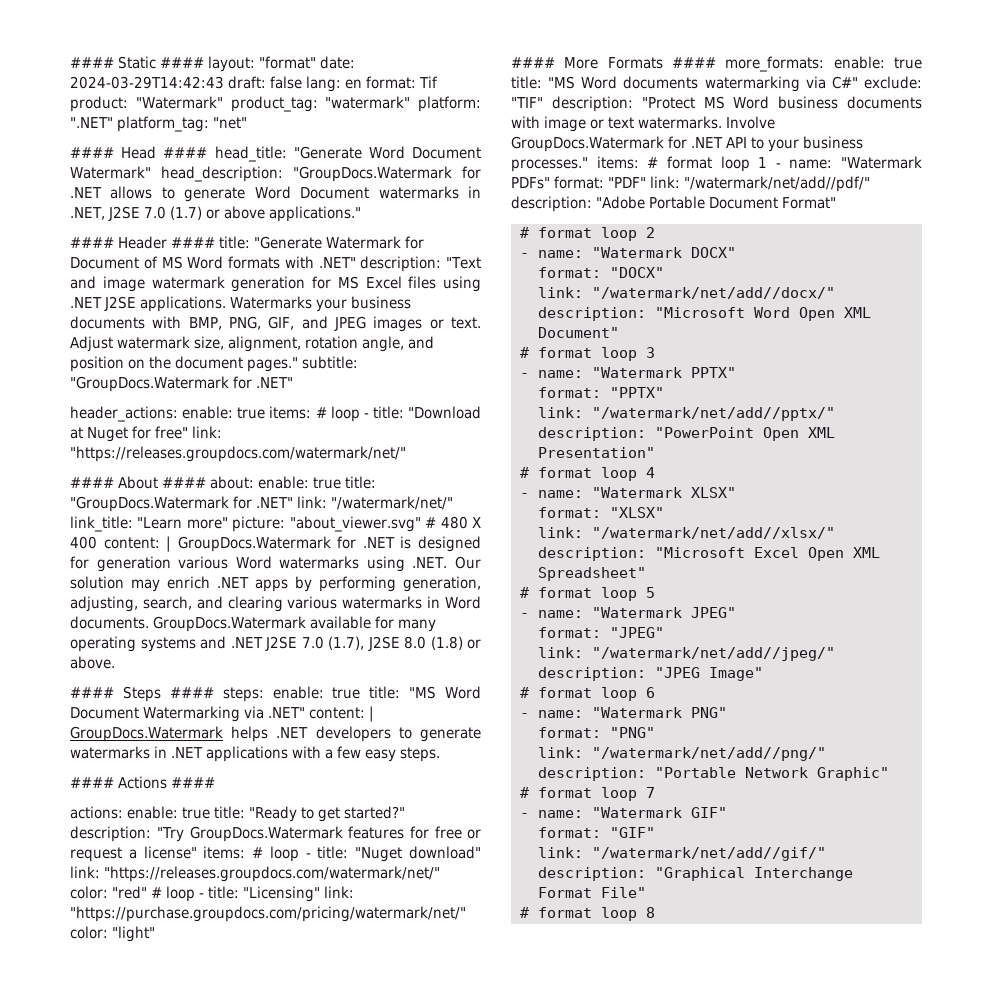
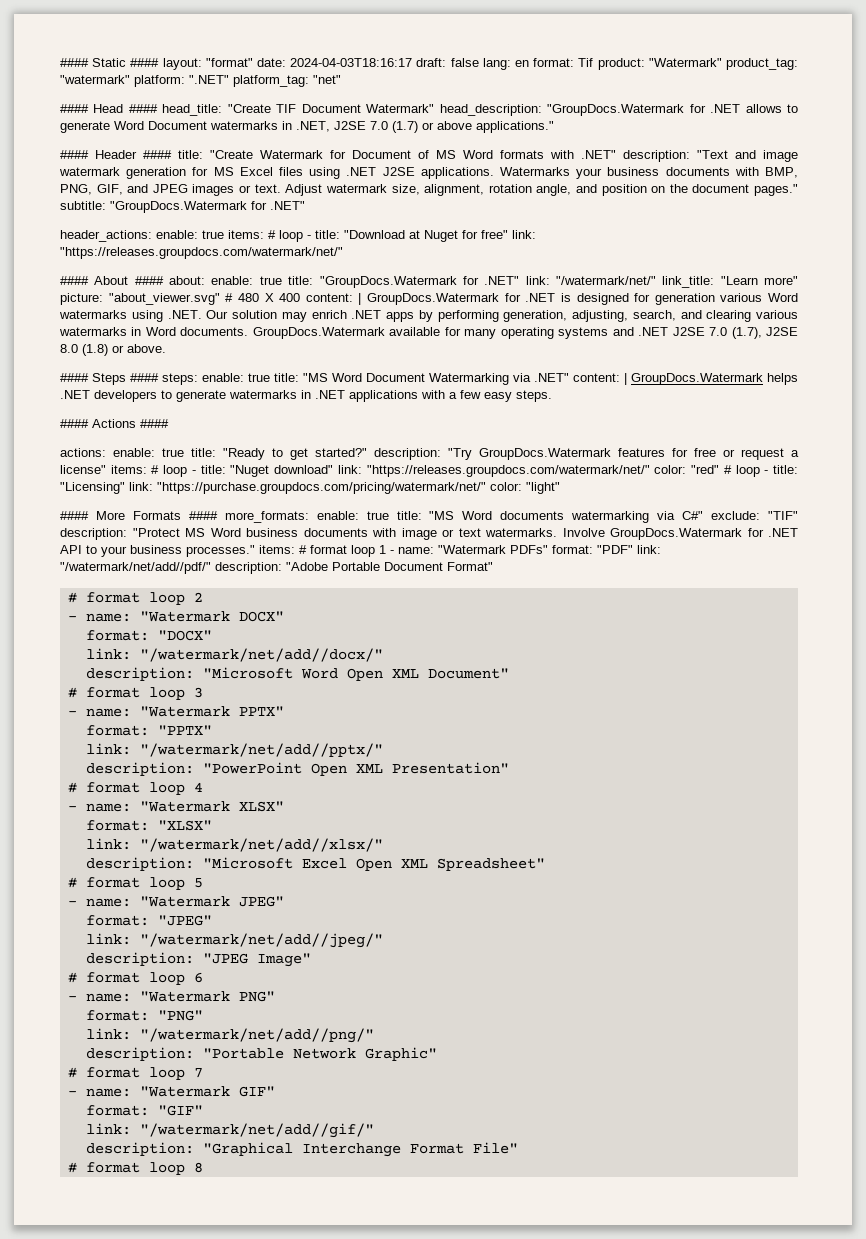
- #### Static #### layout: "format" date: 2024-03-29T14:42:43 draft: false lang: en format: Tif product: "Watermark" product_tag: "watermark" platform: ".NET" platform_tag: "net"
+ #### Static #### layout: "format" date: 2024-04-03T18:16:17 draft: false lang: en format: Tif product: "Watermark" product_tag: "watermark" platform: ".NET" platform_tag: "net"
- #### Head #### head_title: "Generate Word Document Watermark" head_description: "GroupDocs.Watermark for .NET allows to generate Word Document watermarks in .NET, J2SE 7.0 (1.7) or above applications."
+ #### Head #### head_title: "Create TIF Document Watermark" head_description: "GroupDocs.Watermark for .NET allows to generate Word Document watermarks in .NET, J2SE 7.0 (1.7) or above applications."
- #### Header #### title: "Generate Watermark for Document of MS Word formats with .NET" description: "Text and image watermark generation for MS Excel files using .NET J2SE applications.
+ #### Header #### title: "Create Watermark for Document of MS Word formats with .NET" description: "Text and image watermark generation for MS Excel files using .NET J2SE applications.

